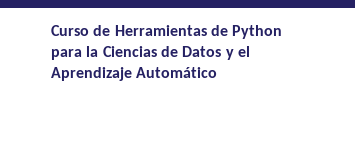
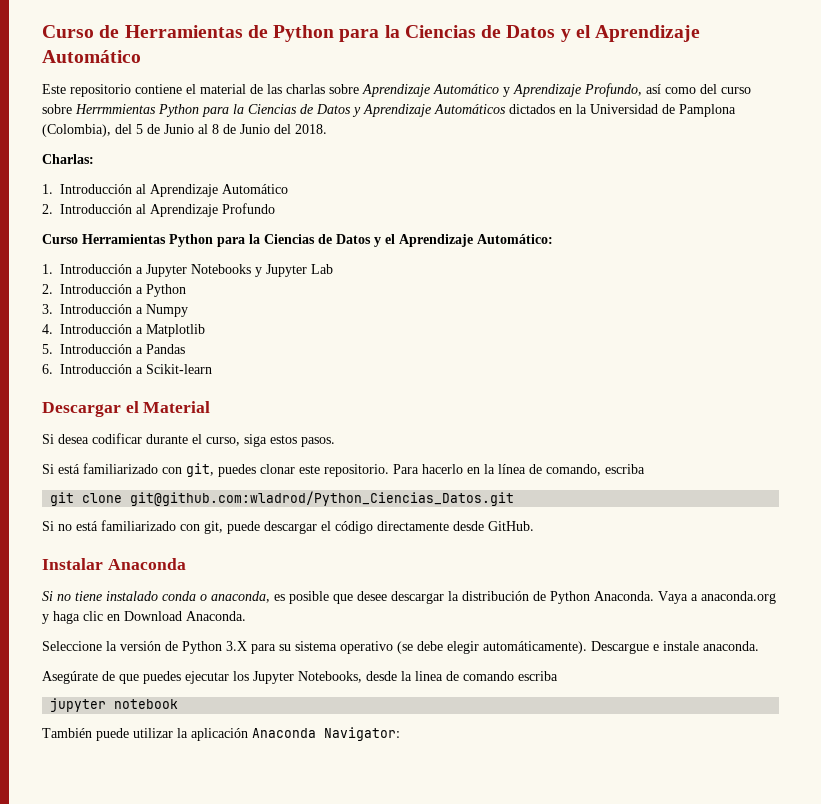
+ Este repositorio contiene el material de las charlas sobre Aprendizaje Automático y Aprendizaje Profundo, así como del curso sobre Herrmmientas Python para la Ciencias de Datos y Aprendizaje Automáticos dictados en la Universidad de Pamplona (Colombia), del 5 de Junio al 8 de Junio del 2018.
+ Charlas:
+ 1. Introducción al Aprendizaje Automático
+ 2. Introducción al Aprendizaje Profundo
+ Curso Herramientas Python para la Ciencias de Datos y el Aprendizaje Automático:
+ 1. Introducción a Jupyter Notebooks y Jupyter Lab
+ 2. Introducción a Python
+ 3. Introducción a Numpy
+ 4. Introducción a Matplotlib
+ 5. Introducción a Pandas
+ 6. Introducción a Scikit-learn
+ Descargar el Material
+ Si desea codificar durante el curso, siga estos pasos.
+ Si está familiarizado con git, puedes clonar este repositorio. Para hacerlo en la línea de comando, escriba
+ git clone git@github.com:wladrod/Python_Ciencias_Datos.git
+ Si no está familiarizado con git, puede descargar el código directamente desde GitHub.
+ Instalar Anaconda
+ Si no tiene instalado conda o anaconda, es posible que desee descargar la distribución de Python Anaconda. Vaya a anaconda.org y haga clic en Download Anaconda.
+ Seleccione la versión de Python 3.X para su sistema operativo (se debe elegir automáticamente). Descargue e instale anaconda.
+ Asegúrate de que puedes ejecutar los Jupyter Notebooks, desde la linea de comando escriba
+ jupyter notebook
+ También puede utilizar la aplicación Anaconda Navigator:

